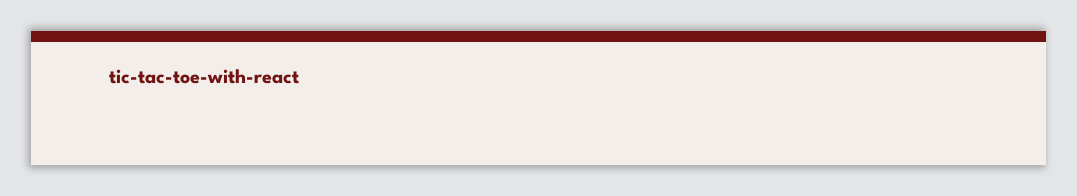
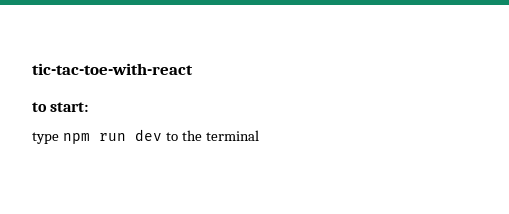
+ to start:
+ type npm run dev to the terminal

